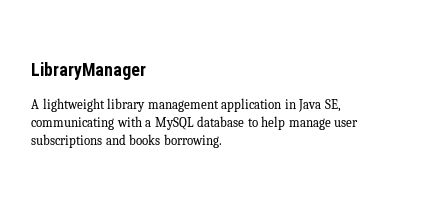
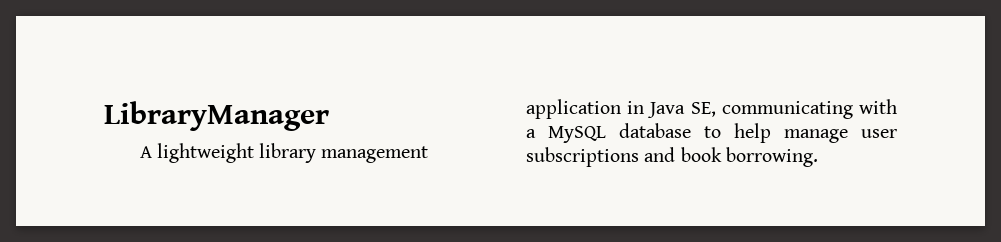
- A lightweight library management application in Java SE, communicating with a MySQL database to help manage user subscriptions and books borrowing.
+ A lightweight library management application in Java SE, communicating with a MySQL database to help manage user subscriptions and book borrowing.

